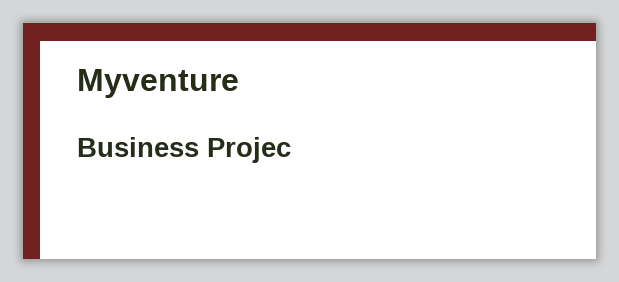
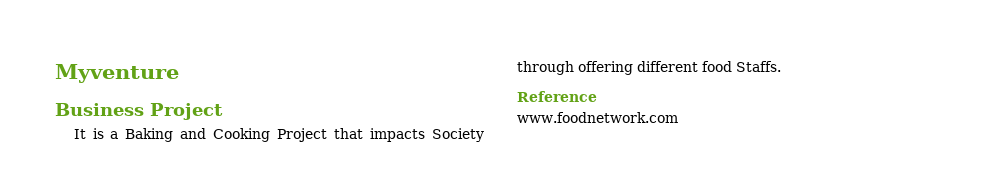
- Business Projec
+ Business Project
+ It is a Baking and Cooking Project that impacts Society through offering different food Staffs.
+ Reference
+ www.foodnetwork.com

